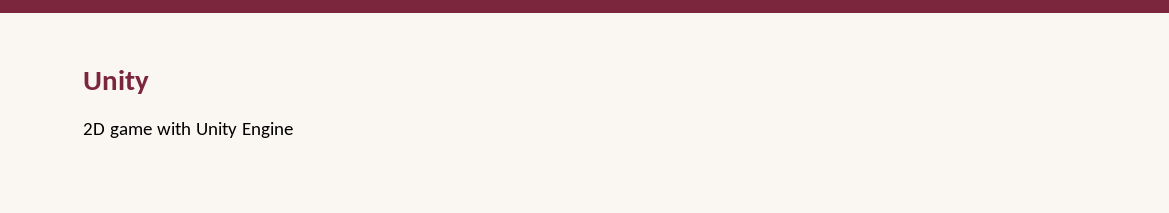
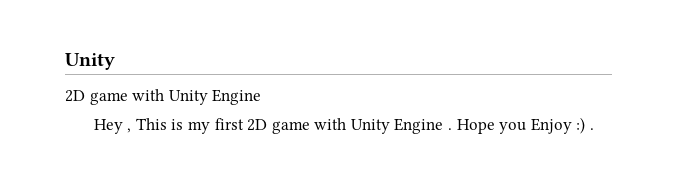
+ Hey , This is my first 2D game with Unity Engine . Hope you Enjoy :) .

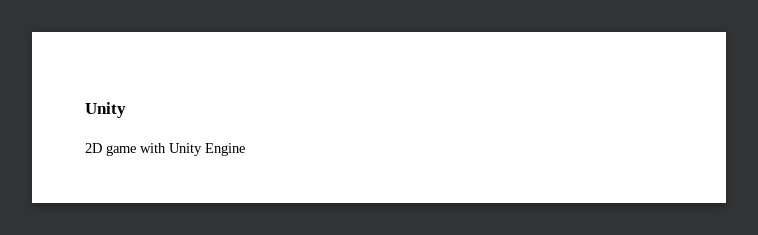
- Hey , This is my first 2D game with Unity Engine . Hope you Enjoy :) .

